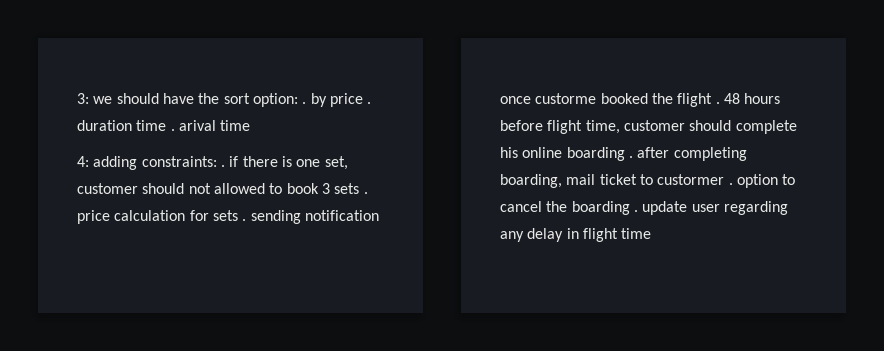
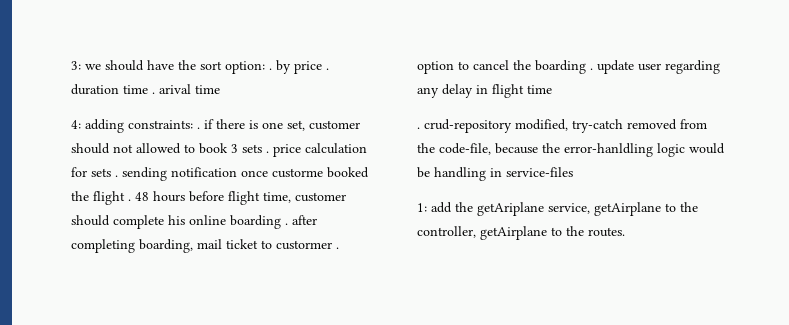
+ . crud-repository modified, try-catch removed from the code-file, because the error-hanldling logic would be handling in service-files
+ 1: add the getAriplane service, getAirplane to the controller, getAirplane to the routes.

